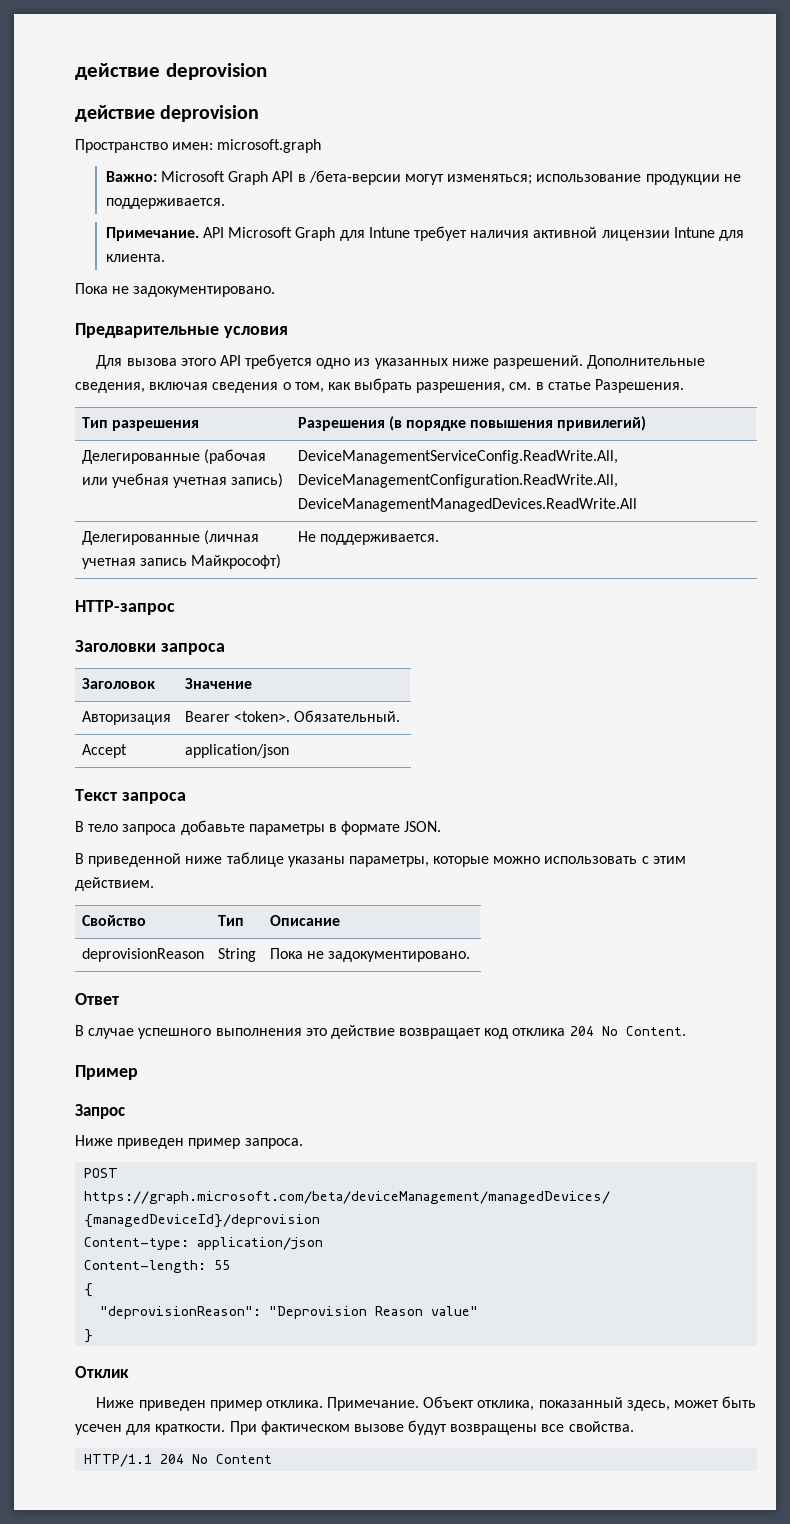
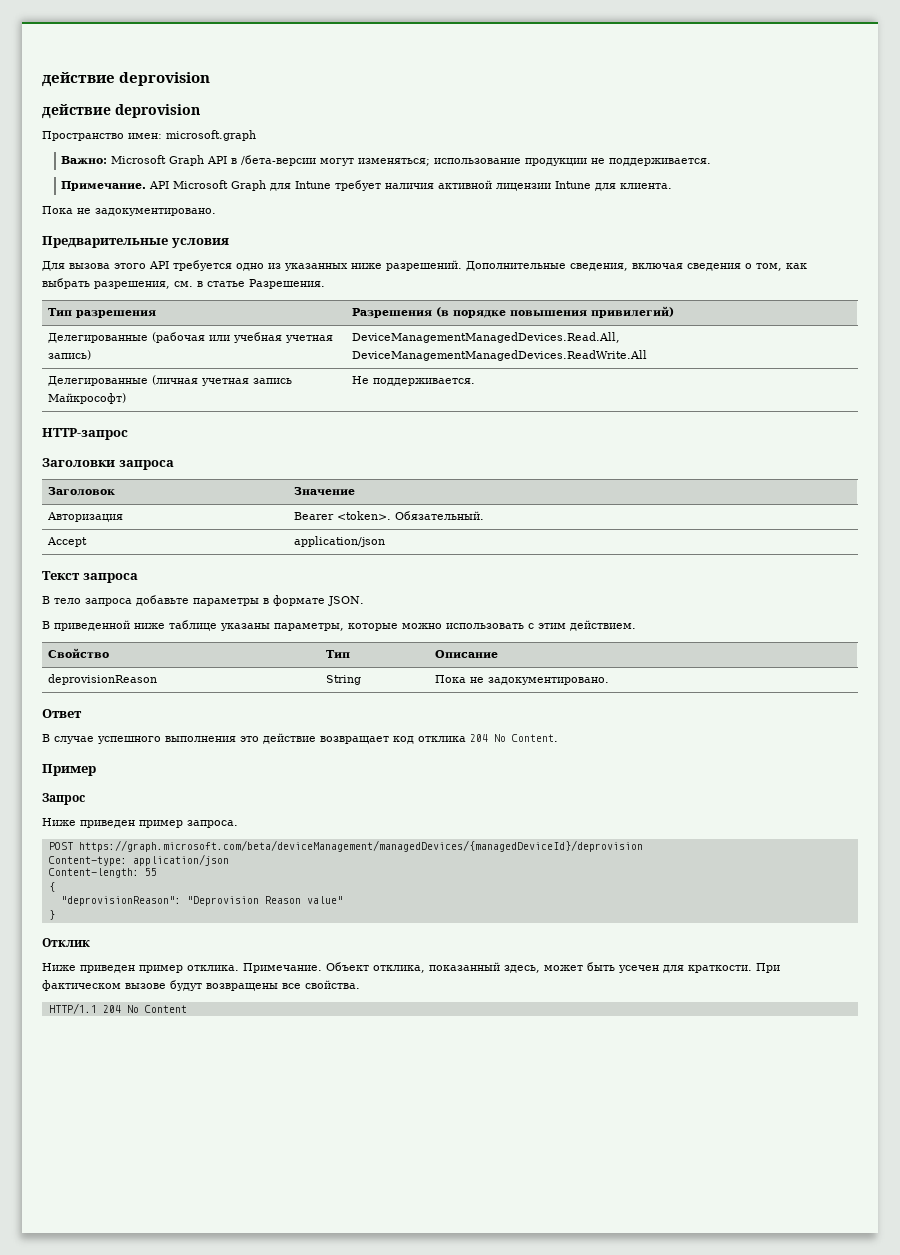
- Делегированные (рабочая или учебная учетная запись) | DeviceManagementServiceConfig.ReadWrite.All, DeviceManagementConfiguration.ReadWrite.All, DeviceManagementManagedDevices.ReadWrite.All
+ Делегированные (рабочая или учебная учетная запись) | DeviceManagementManagedDevices.Read.All, DeviceManagementManagedDevices.ReadWrite.All

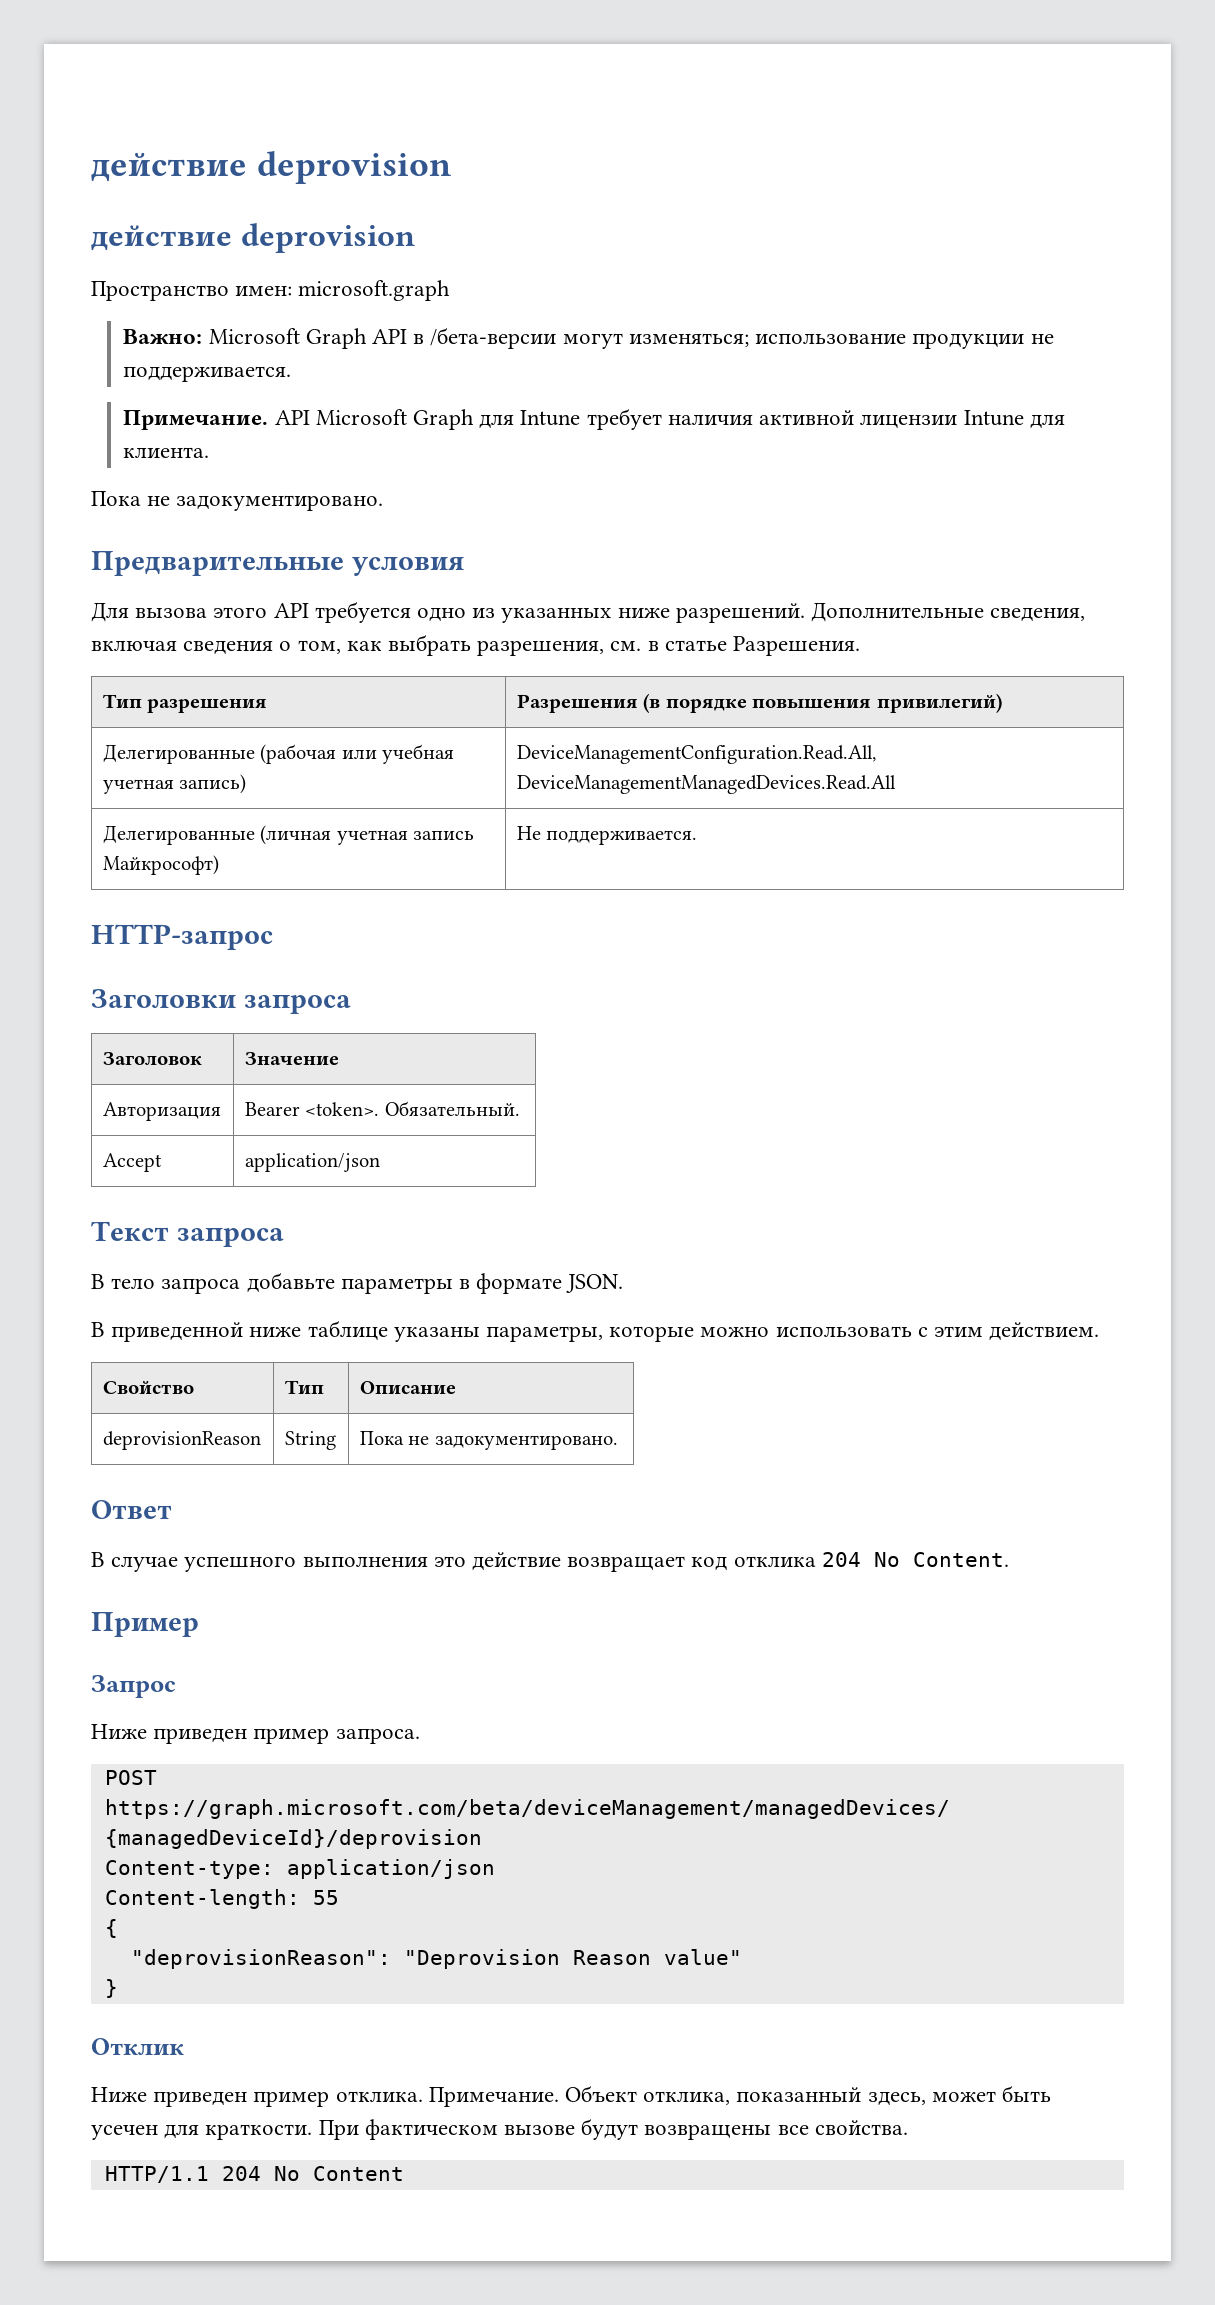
- Делегированные (рабочая или учебная учетная запись) | DeviceManagementManagedDevices.Read.All, DeviceManagementManagedDevices.ReadWrite.All
+ Делегированные (рабочая или учебная учетная запись) | DeviceManagementConfiguration.Read.All, DeviceManagementManagedDevices.Read.All

